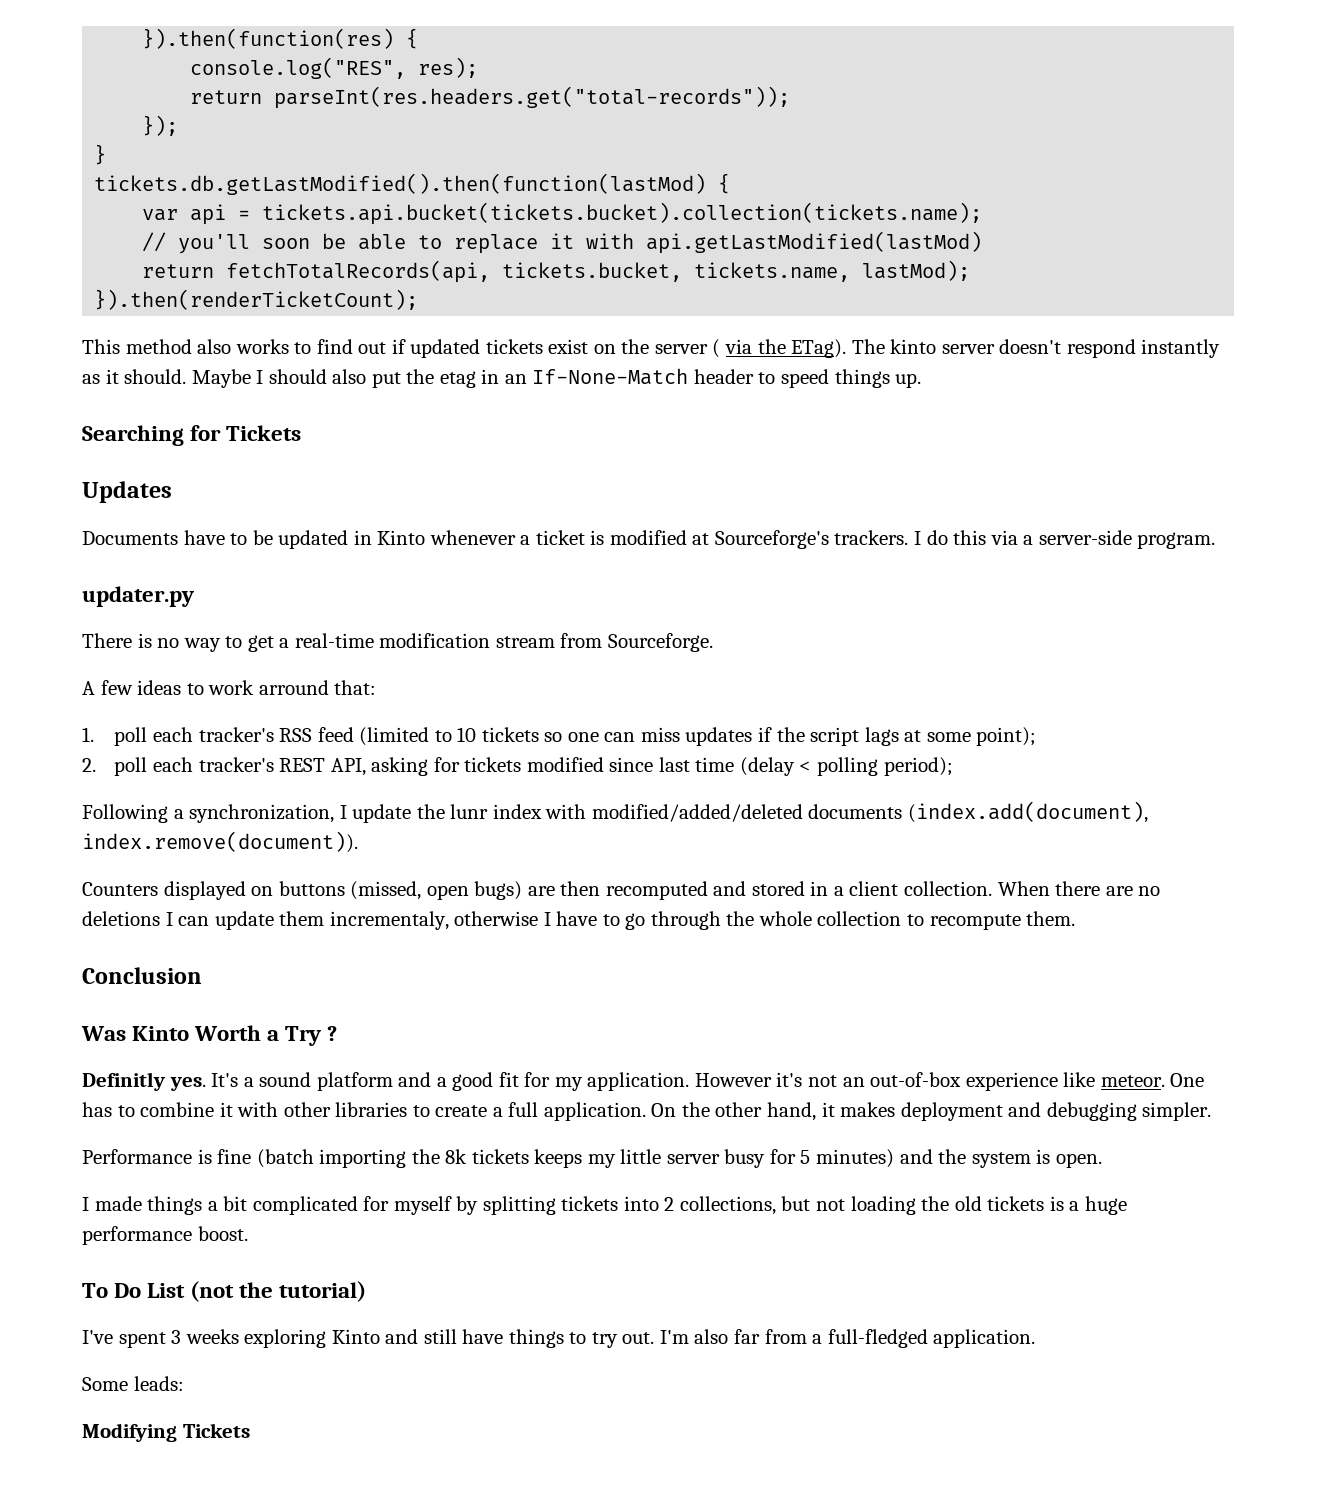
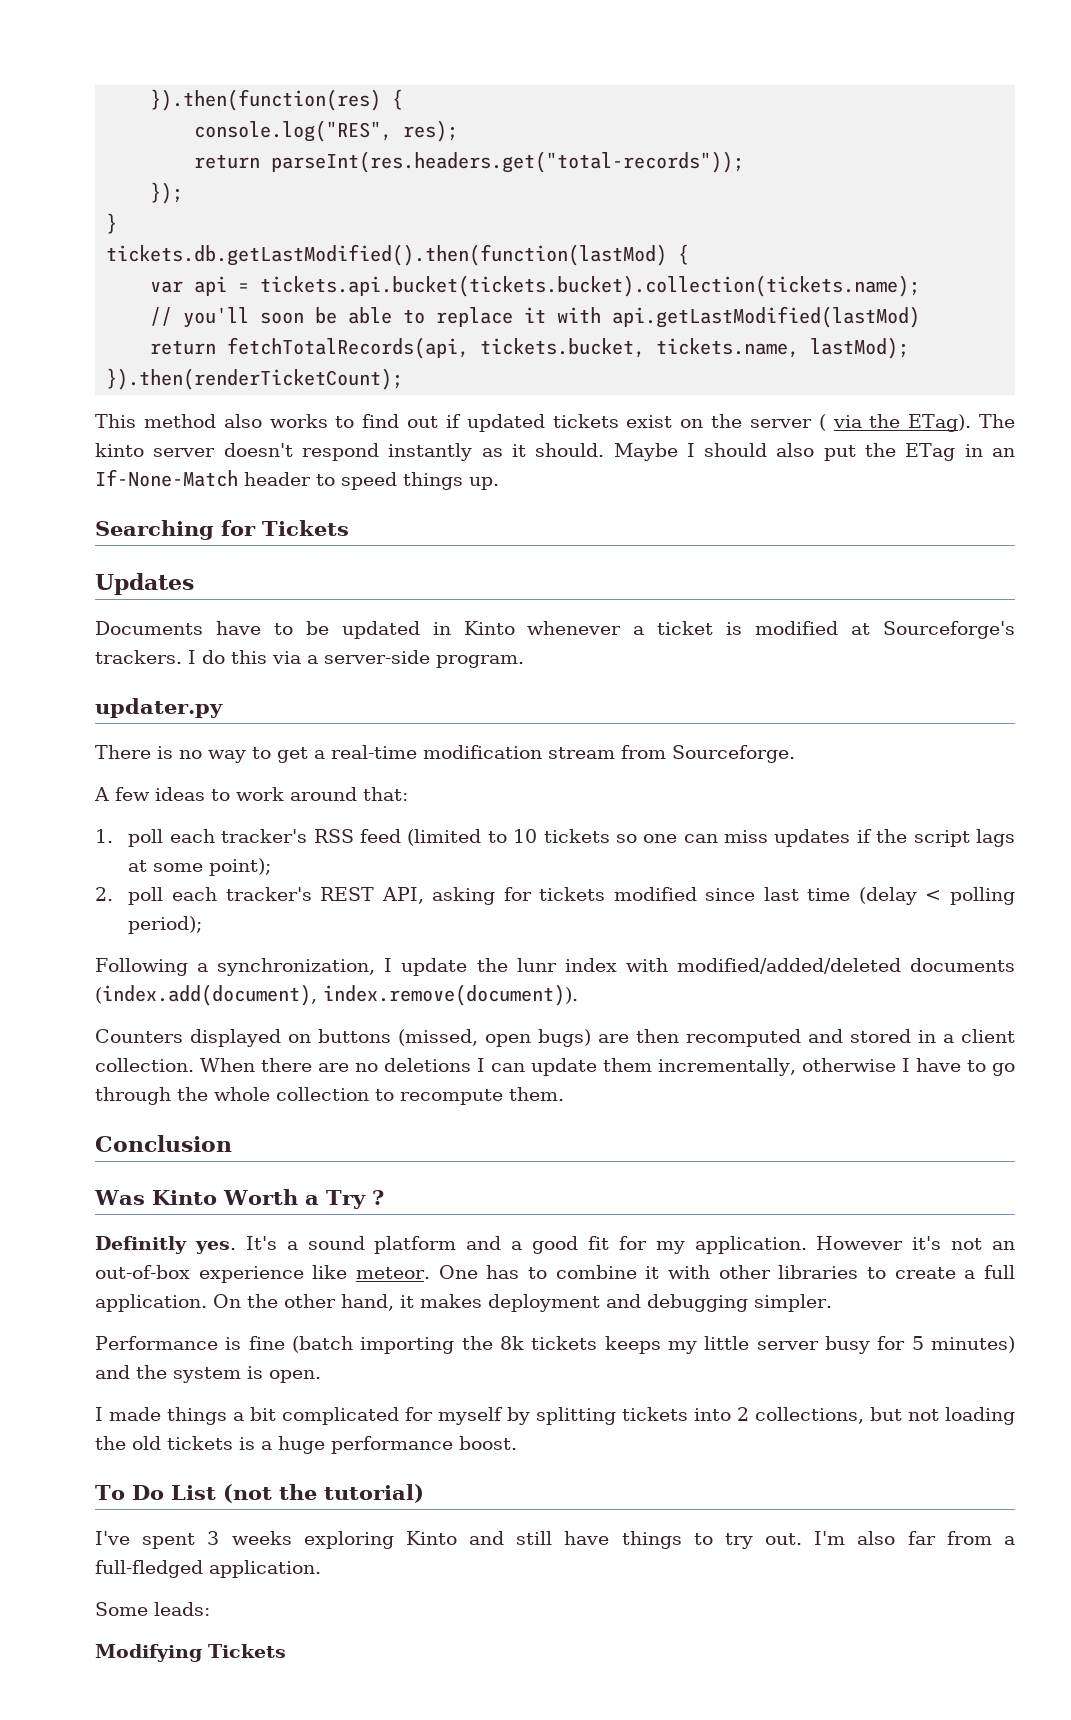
- Maybe I should also put the etag in an If-None-Match header to speed things up.
+ Maybe I should also put the ETag in an If-None-Match header to speed things up.
- A few ideas to work arround that:
+ A few ideas to work around that:
- When there are no deletions I can update them incrementaly, otherwise I have to go through the whole collection to recompute them.
+ When there are no deletions I can update them incrementally, otherwise I have to go through the whole collection to recompute them.

